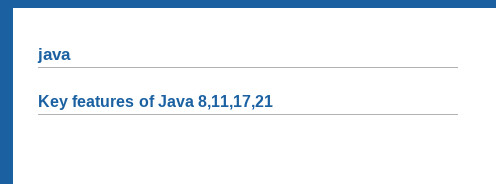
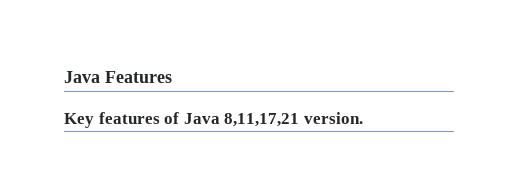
- java
+ Java Features
- Key features of Java 8,11,17,21
+ Key features of Java 8,11,17,21 version.

